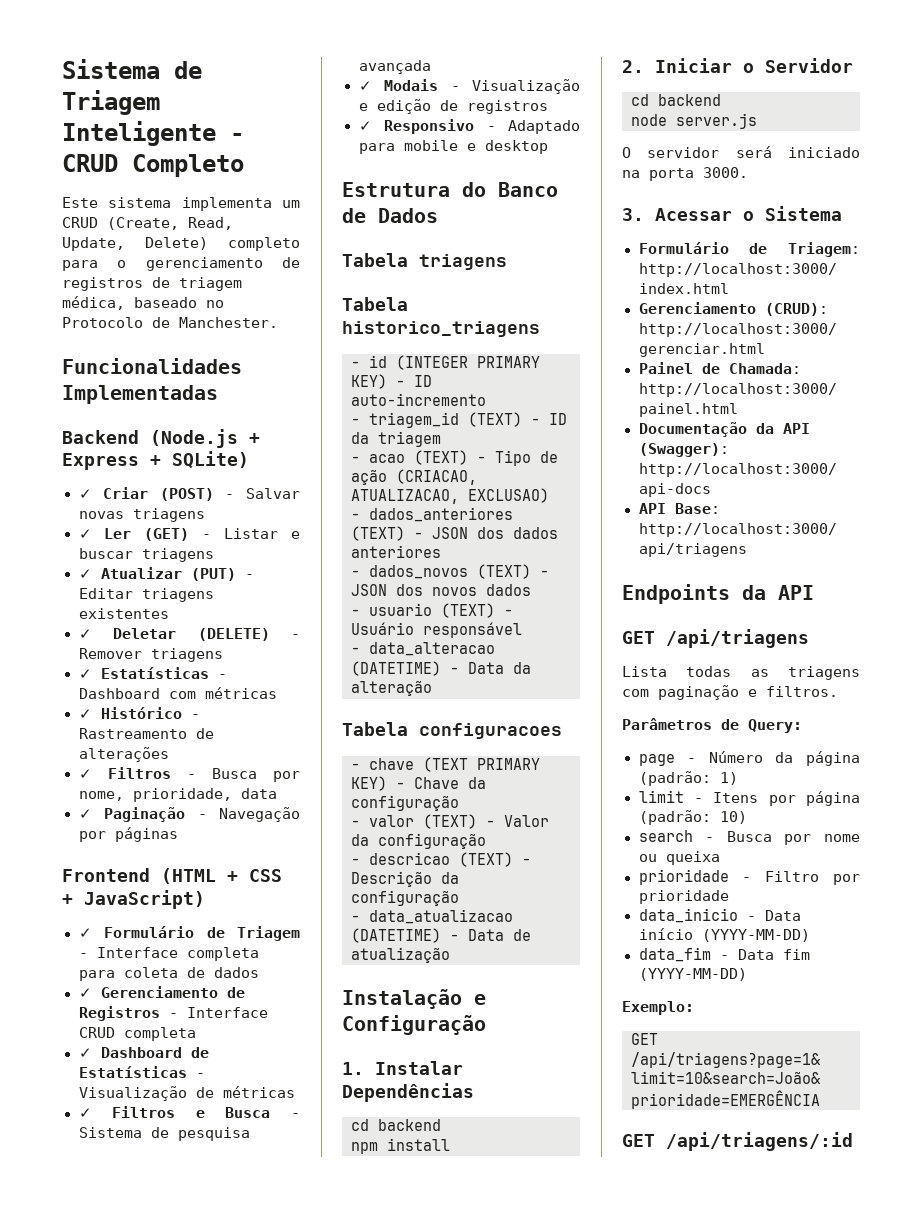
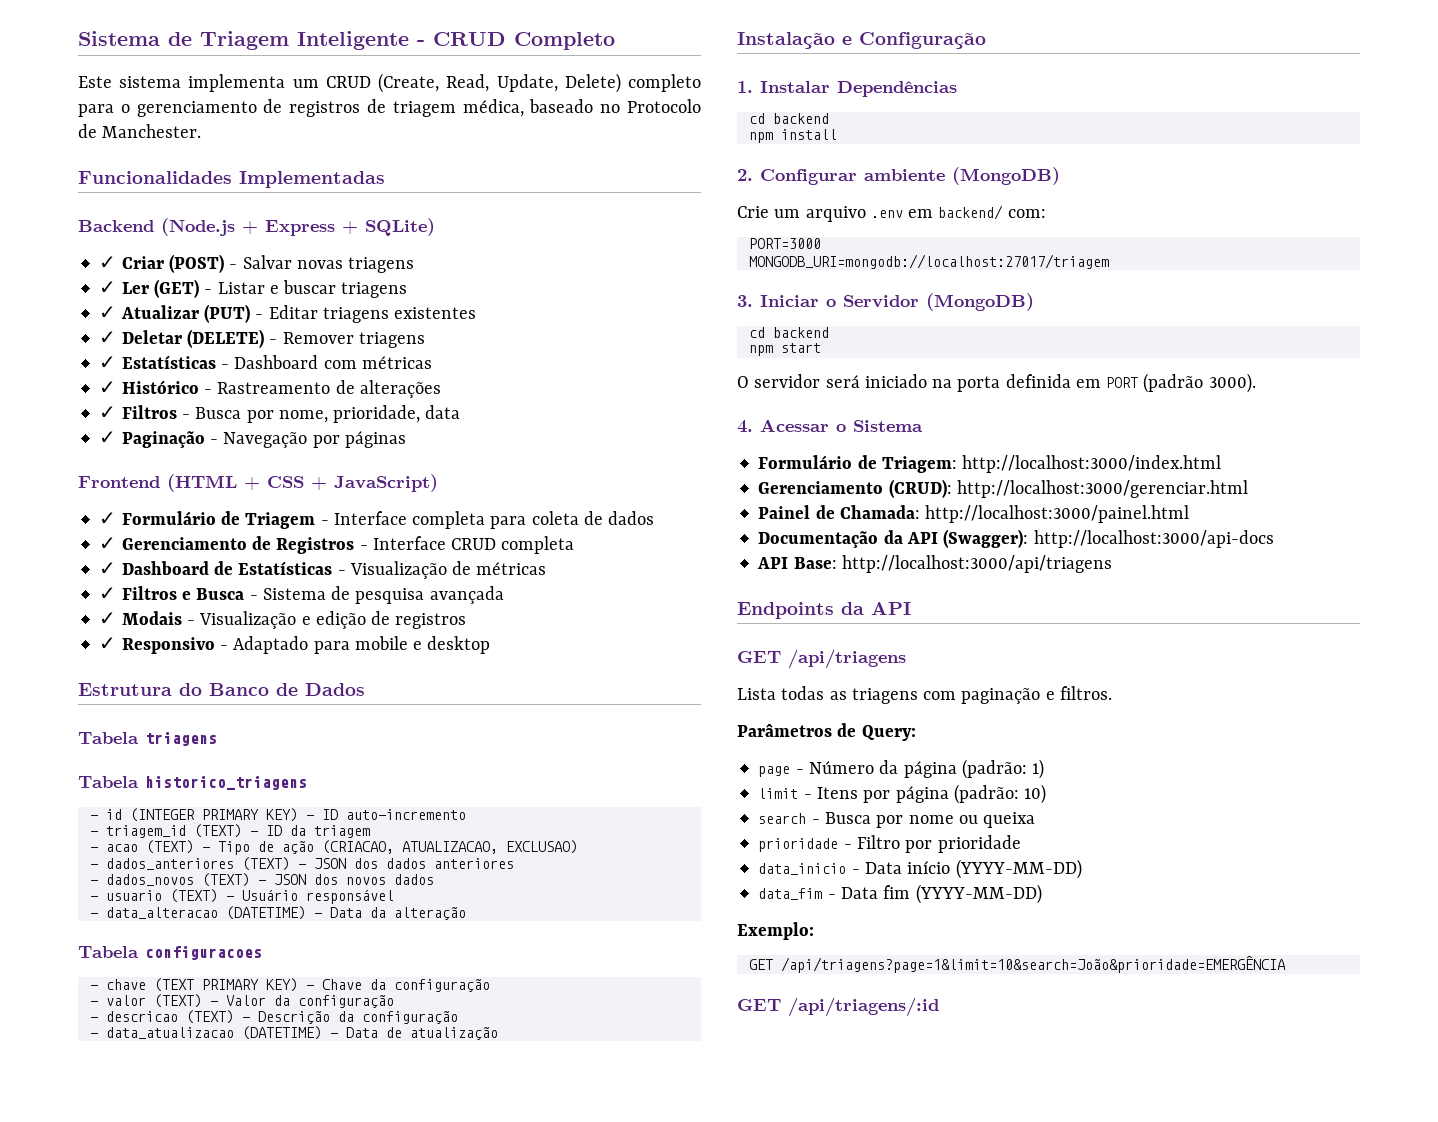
- 2. Iniciar o Servidor
+ 2. Configurar ambiente (MongoDB)
+ Crie um arquivo .env em backend/ com:
+ PORT=3000
+ MONGODB_URI=mongodb://localhost:27017/triagem
+ 3. Iniciar o Servidor (MongoDB)
  cd backend
- node server.js
+ npm start
- O servidor será iniciado na porta 3000.
- 3. Acessar o Sistema
+ O servidor será iniciado na porta definida em PORT (padrão 3000).
+ 4. Acessar o Sistema

